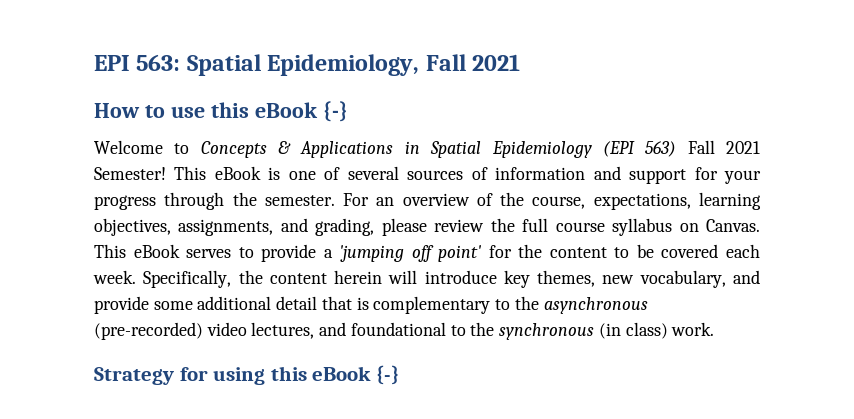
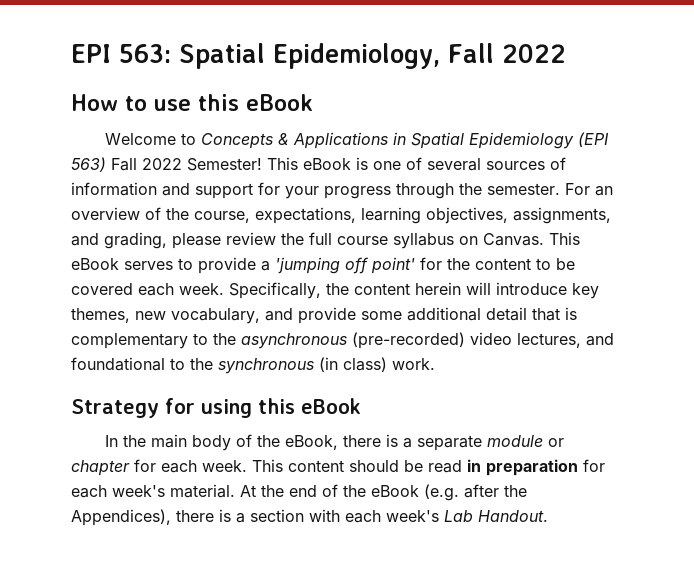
- EPI 563: Spatial Epidemiology, Fall 2021
+ EPI 563: Spatial Epidemiology, Fall 2022
- How to use this eBook {-}
+ How to use this eBook
- Welcome to Concepts & Applications in Spatial Epidemiology (EPI 563) Fall 2021 Semester!
+ Welcome to Concepts & Applications in Spatial Epidemiology (EPI 563) Fall 2022 Semester!
- Strategy for using this eBook {-}
+ Strategy for using this eBook
+ In the main body of the eBook, there is a separate module or chapter for each week. This content should be read in preparation for each week's material. At the end of the eBook (e.g. after the Appendices), there is a section with each week's Lab Handout.

